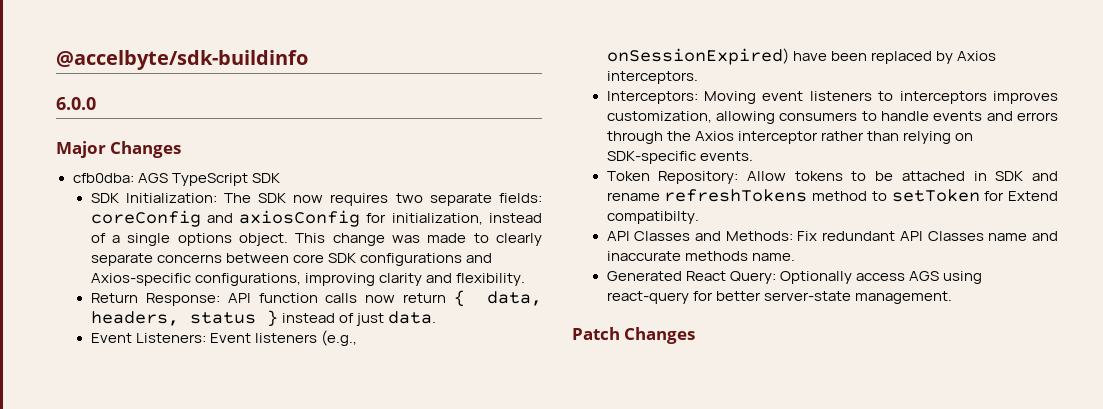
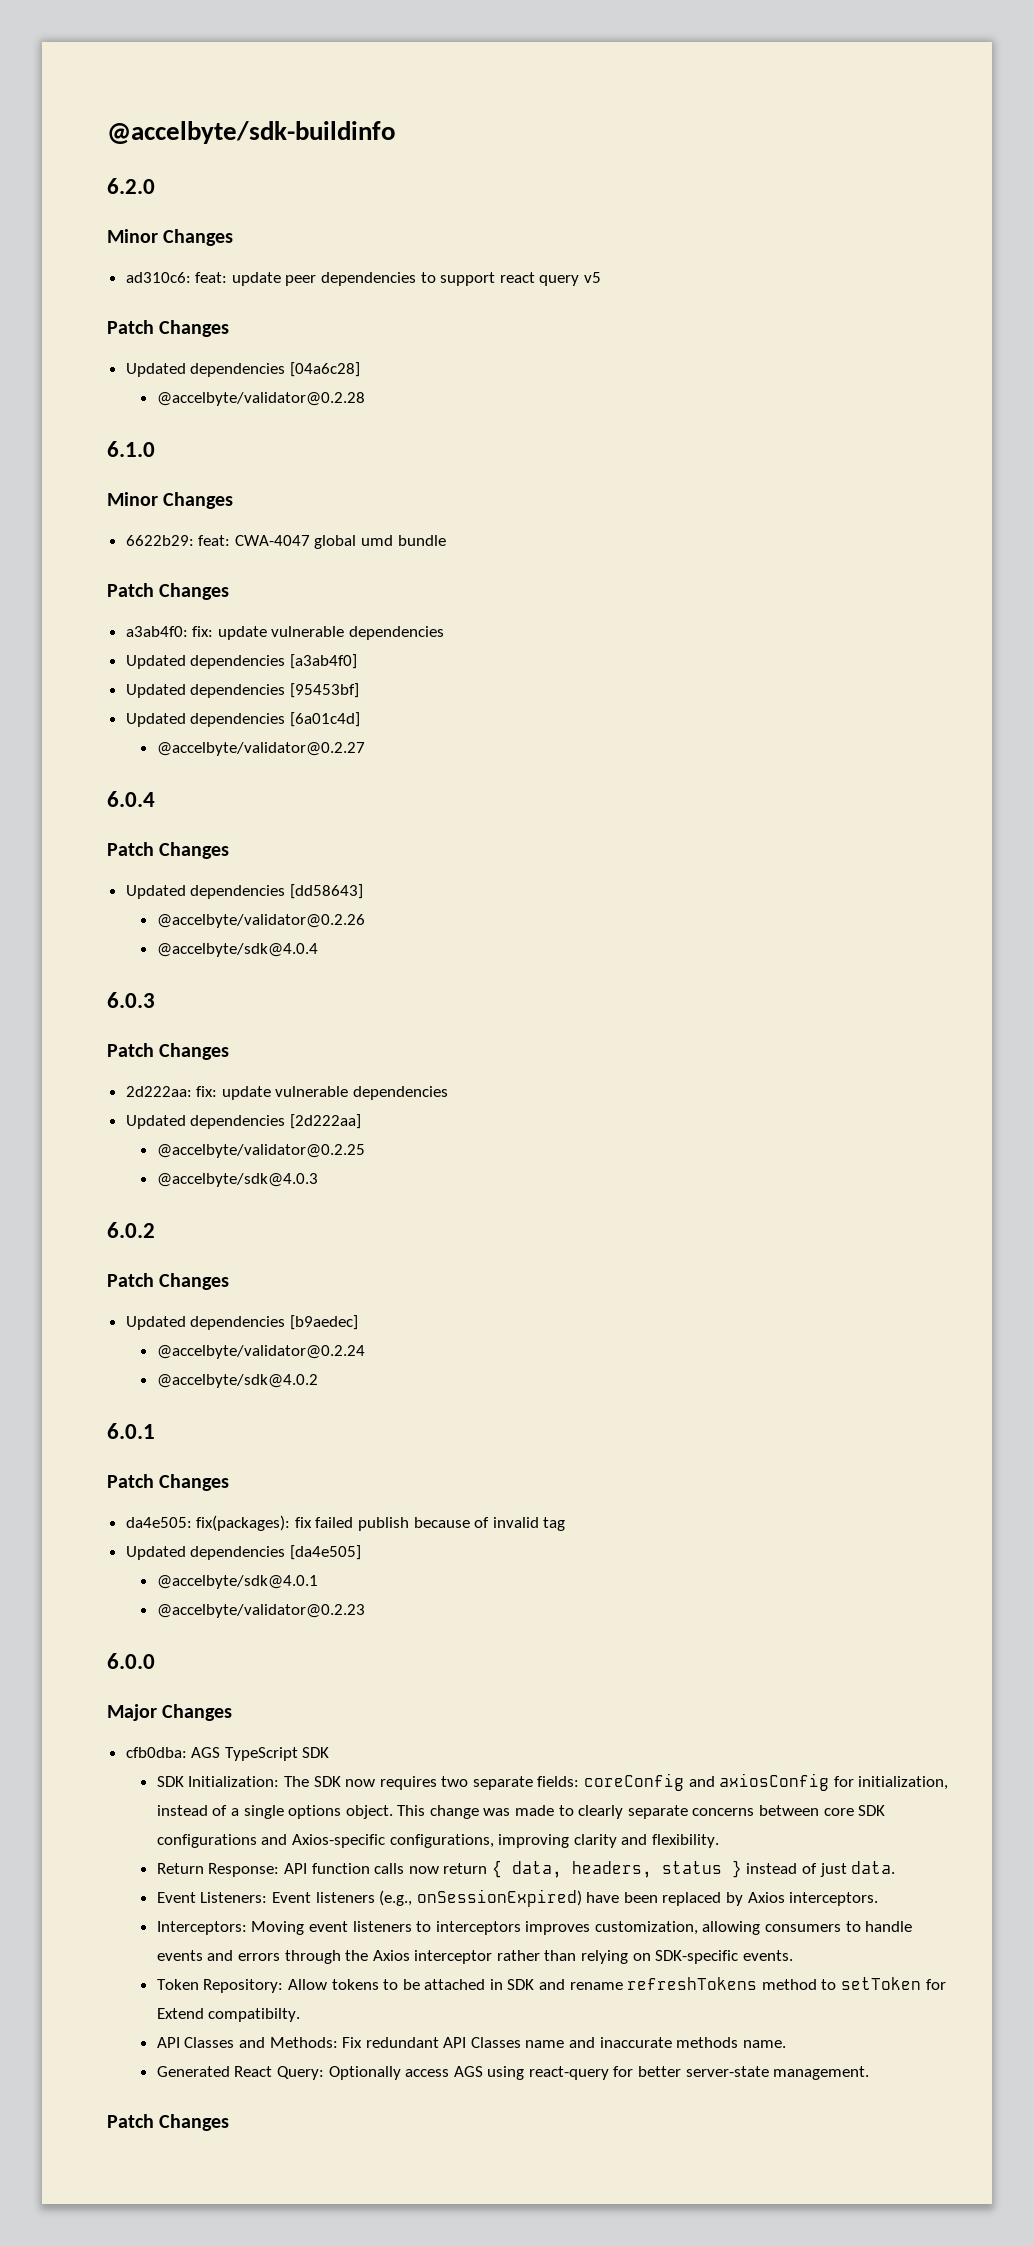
+ 6.2.0
+ Minor Changes
+ ad310c6: feat: update peer dependencies to support react query v5
+ Patch Changes
+ Updated dependencies [04a6c28]
+ @accelbyte/validator@0.2.28
+ 6.1.0
+ Minor Changes
+ 6622b29: feat: CWA-4047 global umd bundle
+ Patch Changes
+ a3ab4f0: fix: update vulnerable dependencies
+ Updated dependencies [a3ab4f0]
+ Updated dependencies [95453bf]
+ Updated dependencies [6a01c4d]
+ @accelbyte/validator@0.2.27
+ 6.0.4
+ Patch Changes
+ Updated dependencies [dd58643]
+ @accelbyte/validator@0.2.26
+ @accelbyte/sdk@4.0.4
+ 6.0.3
+ Patch Changes
+ 2d222aa: fix: update vulnerable dependencies
+ Updated dependencies [2d222aa]
+ @accelbyte/validator@0.2.25
+ @accelbyte/sdk@4.0.3
+ 6.0.2
+ Patch Changes
+ Updated dependencies [b9aedec]
+ @accelbyte/validator@0.2.24
+ @accelbyte/sdk@4.0.2
+ 6.0.1
+ Patch Changes
+ da4e505: fix(packages): fix failed publish because of invalid tag
+ Updated dependencies [da4e505]
+ @accelbyte/sdk@4.0.1
+ @accelbyte/validator@0.2.23

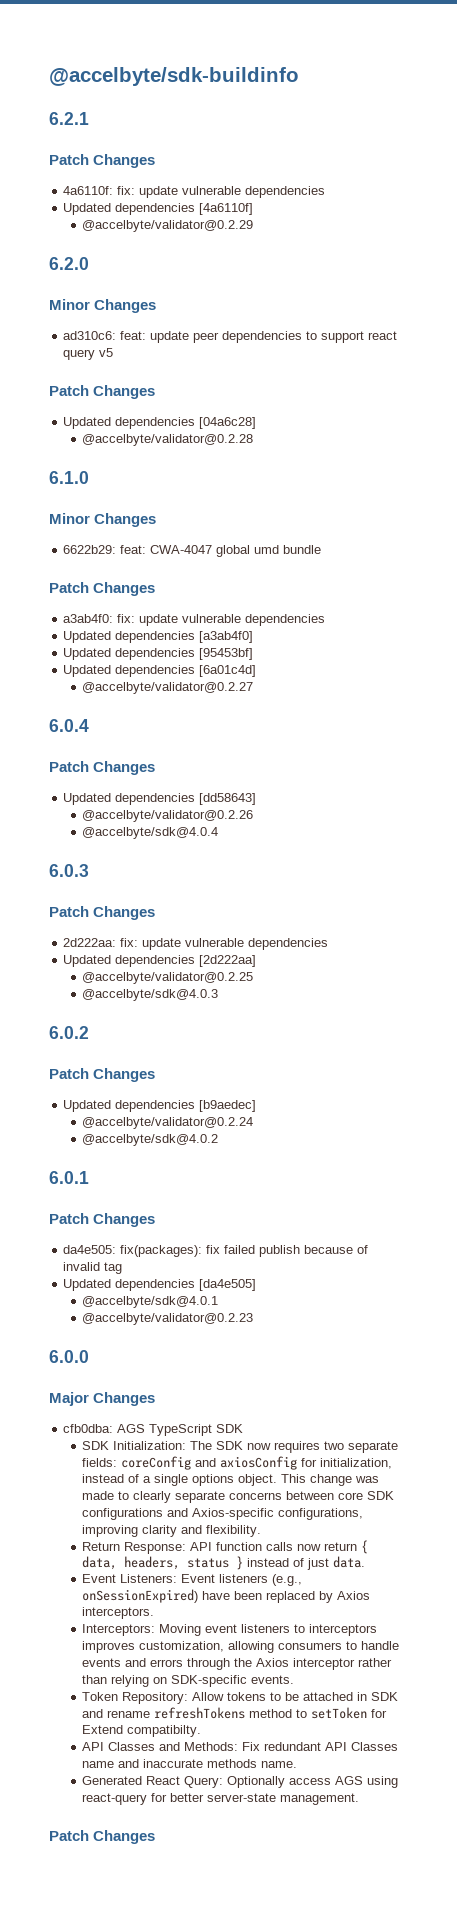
+ 6.2.1
+ Patch Changes
+ 4a6110f: fix: update vulnerable dependencies
+ Updated dependencies [4a6110f]
+ @accelbyte/validator@0.2.29

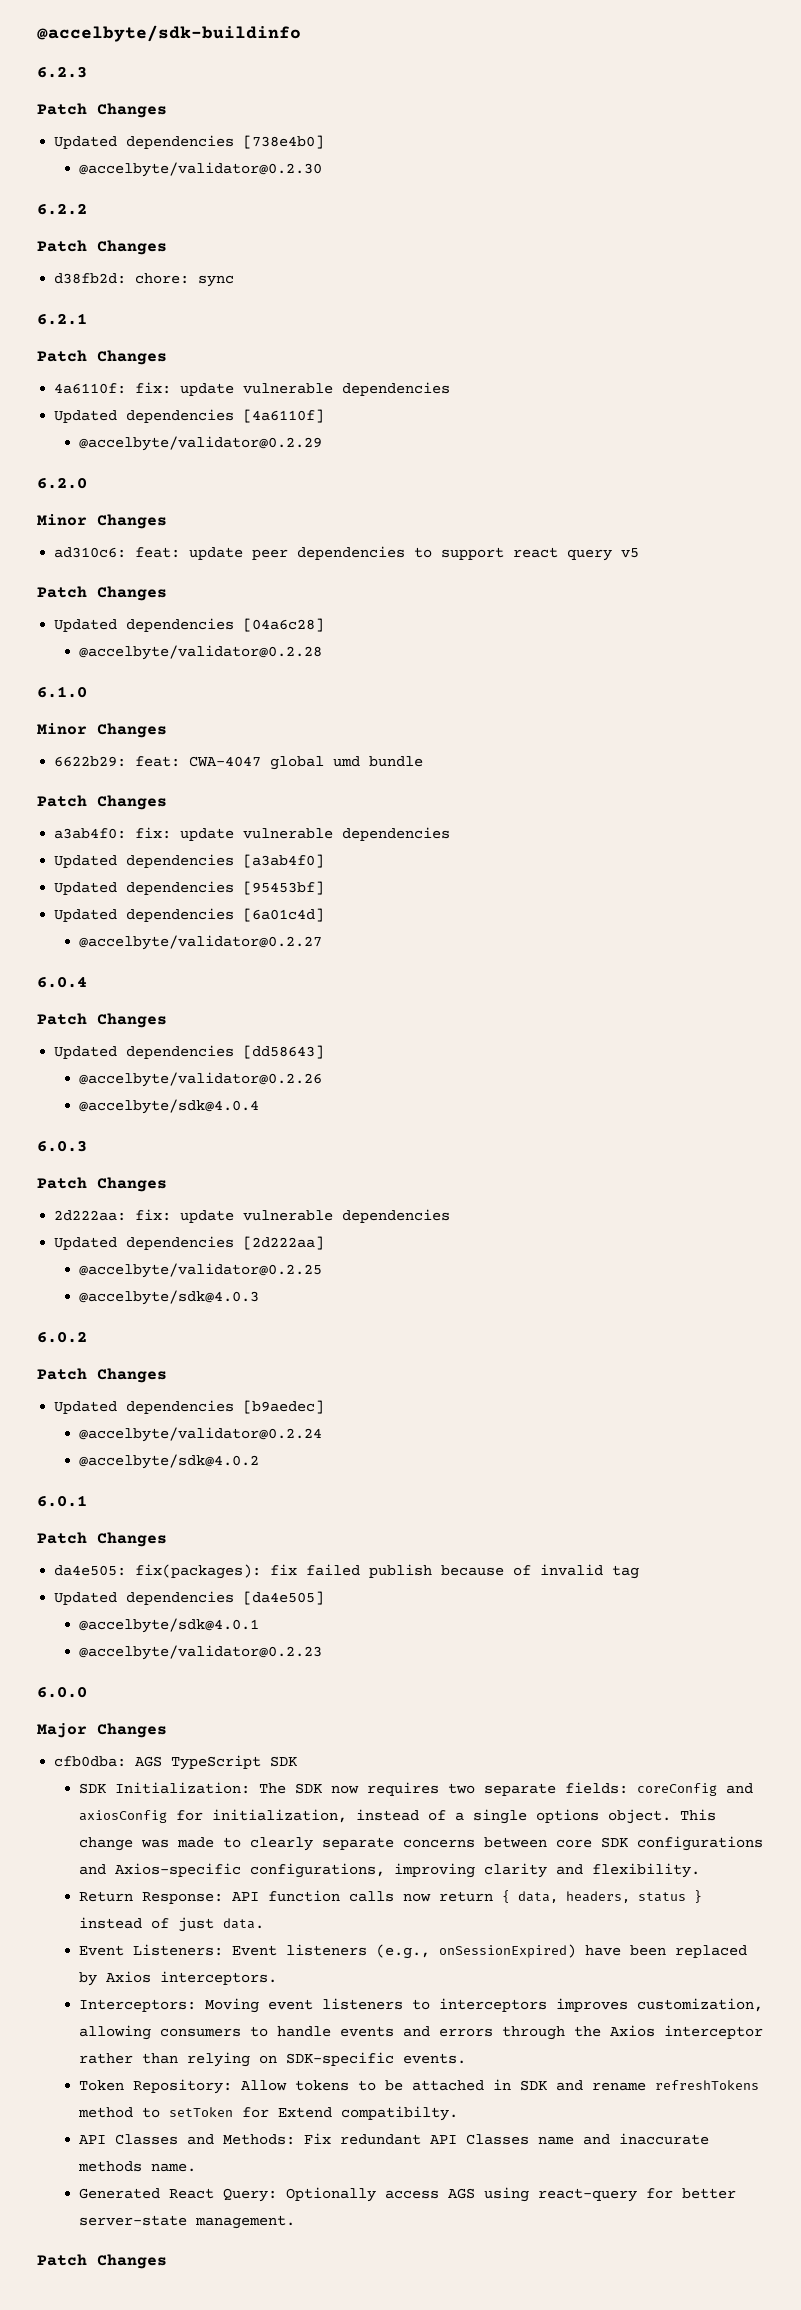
+ 6.2.3
+ Patch Changes
+ Updated dependencies [738e4b0]
+ @accelbyte/validator@0.2.30
+ 6.2.2
+ Patch Changes
+ d38fb2d: chore: sync

